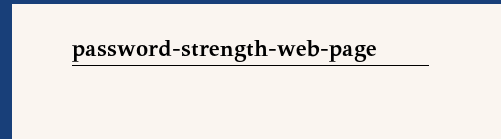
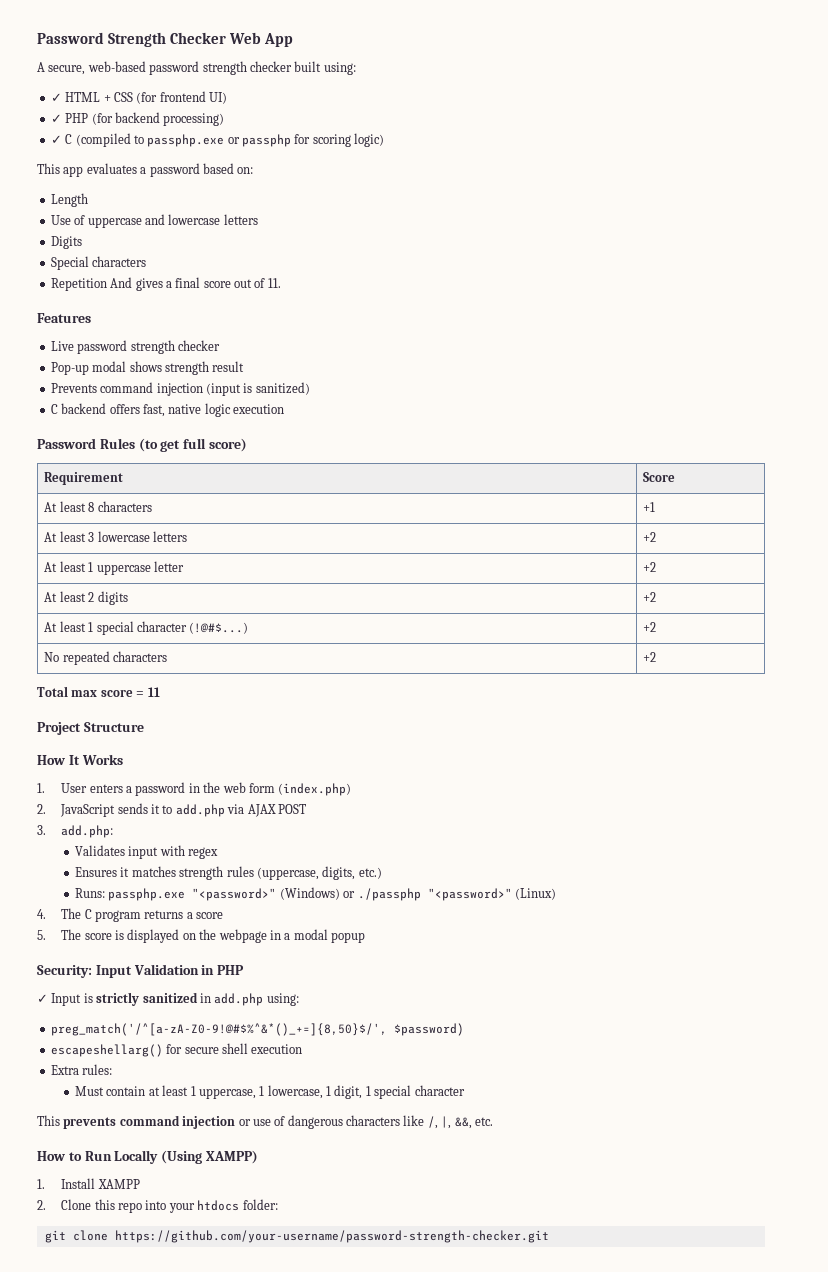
- password-strength-web-page
+ Password Strength Checker Web App
+ A secure, web-based password strength checker built using:
+ ✓ HTML + CSS (for frontend UI)
+ ✓ PHP (for backend processing)
+ ✓ C (compiled to passphp.exe or passphp for scoring logic)
+ This app evaluates a password based on:
+ Length
+ Use of uppercase and lowercase letters
+ Digits
+ Special characters
+ Repetition And gives a final score out of 11.
+ Features
+ Live password strength checker
+ Pop-up modal shows strength result
+ Prevents command injection (input is sanitized)
+ C backend offers fast, native logic execution
+ Password Rules (to get full score)
+ Requirement | Score
+ At least 8 characters | +1
+ At least 3 lowercase letters | +2
+ At least 1 uppercase letter | +2
+ At least 2 digits | +2
+ At least 1 special character (!@#$...) | +2
+ No repeated characters | +2
+ Total max score = 11
+ Project Structure
+ How It Works
+ 1. User enters a password in the web form (index.php)
+ 2. JavaScript sends it to add.php via AJAX POST
+ 3. add.php:
+ Validates input with regex
+ Ensures it matches strength rules (uppercase, digits, etc.)
+ Runs: passphp.exe "<password>" (Windows) or ./passphp "<password>" (Linux)
+ 4. The C program returns a score
+ 5. The score is displayed on the webpage in a modal popup
+ Security: Input Validation in PHP
+ ✓ Input is strictly sanitized in add.php using:
+ preg_match('/^[a-zA-Z0-9!@#$%^&*()_+=]{8,50}$/', $password)
+ escapeshellarg() for secure shell execution
+ Extra rules:
+ Must contain at least 1 uppercase, 1 lowercase, 1 digit, 1 special character
+ This prevents command injection or use of dangerous characters like /, |, &&, etc.
+ How to Run Locally (Using XAMPP)
+ 1. Install XAMPP
+ 2. Clone this repo into your htdocs folder:
+ git clone https://github.com/your-username/password-strength-checker.git

